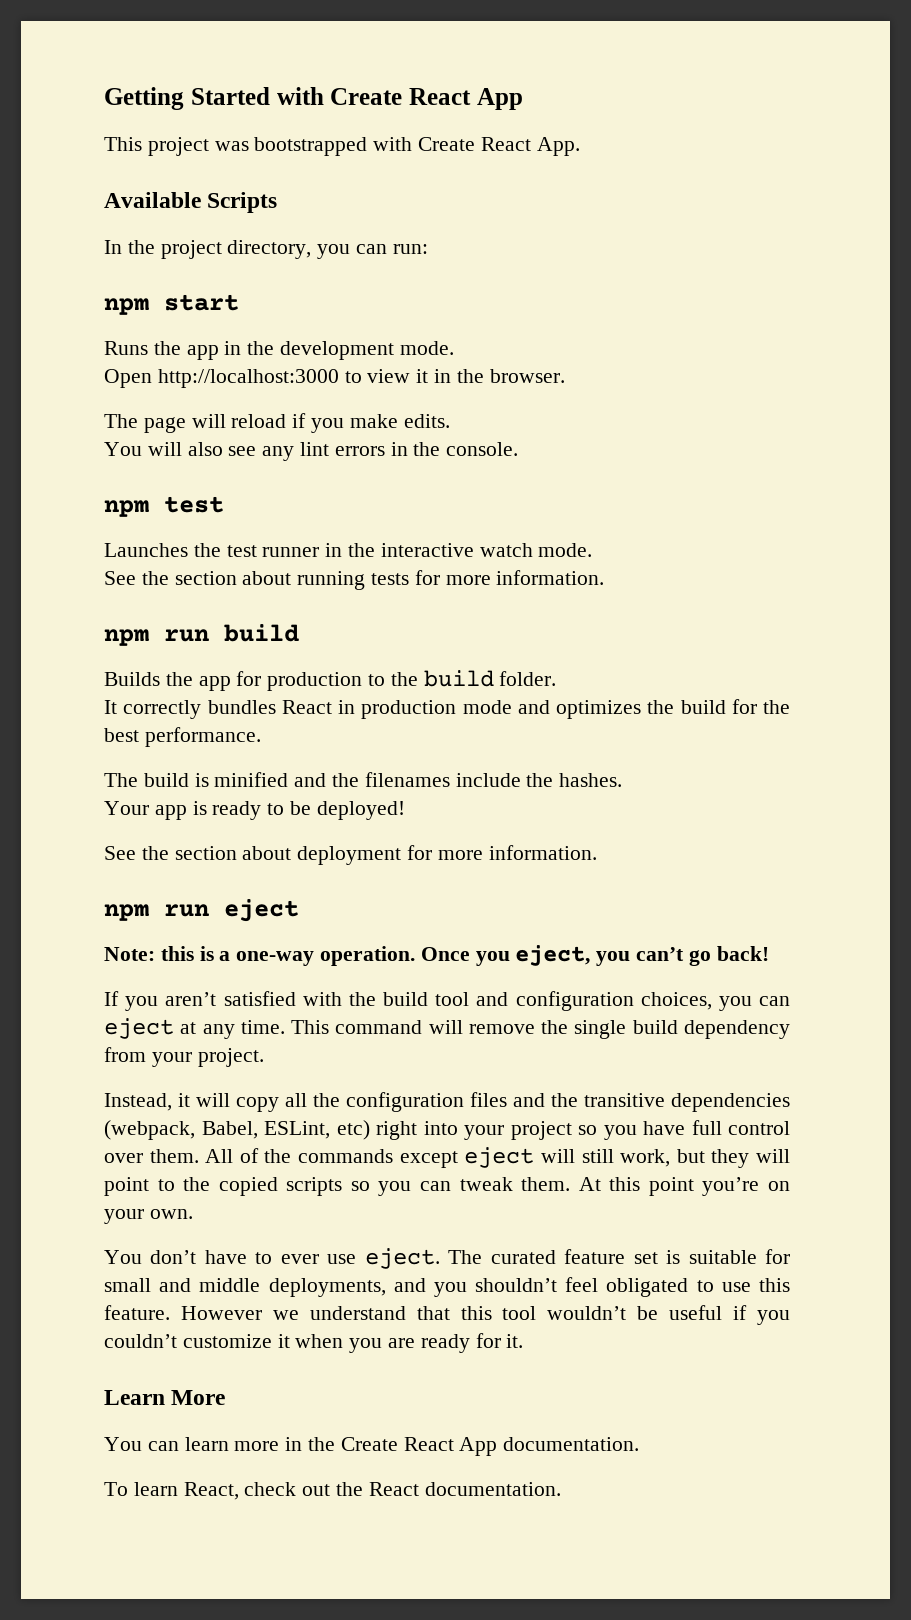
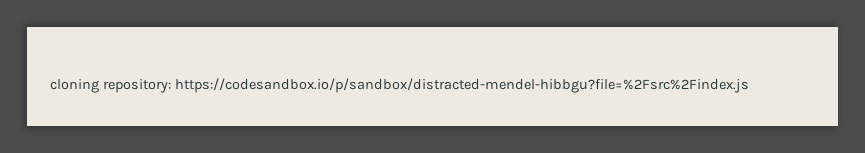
- Getting Started with Create React App
- This project was bootstrapped with Create React App.
- Available Scripts
- In the project directory, you can run:
- npm start
- Runs the app in the development mode.
- Open http://localhost:3000 to view it in the browser.
- The page will reload if you make edits.
- You will also see any lint errors in the console.
- npm test
- Launches the test runner in the interactive watch mode.
- See the section about running tests for more information.
- npm run build
- Builds the app for production to the build folder.
- It correctly bundles React in production mode and optimizes the build for the best performance.
- The build is minified and the filenames include the hashes.
- Your app is ready to be deployed!
- See the section about deployment for more information.
- npm run eject
- Note: this is a one-way operation. Once you eject, you can’t go back!
- If you aren’t satisfied with the build tool and configuration choices, you can eject at any time. This command will remove the single build dependency from your project.
- Instead, it will copy all the configuration files and the transitive dependencies (webpack, Babel, ESLint, etc) right into your project so you have full control over them. All of the commands except eject will still work, but they will point to the copied scripts so you can tweak them. At this point you’re on your own.
- You don’t have to ever use eject. The curated feature set is suitable for small and middle deployments, and you shouldn’t feel obligated to use this feature. However we understand that this tool wouldn’t be useful if you couldn’t customize it when you are ready for it.
- Learn More
- You can learn more in the Create React App documentation.
- To learn React, check out the React documentation.
+ cloning repository: https://codesandbox.io/p/sandbox/distracted-mendel-hibbgu?file=%2Fsrc%2Findex.js

